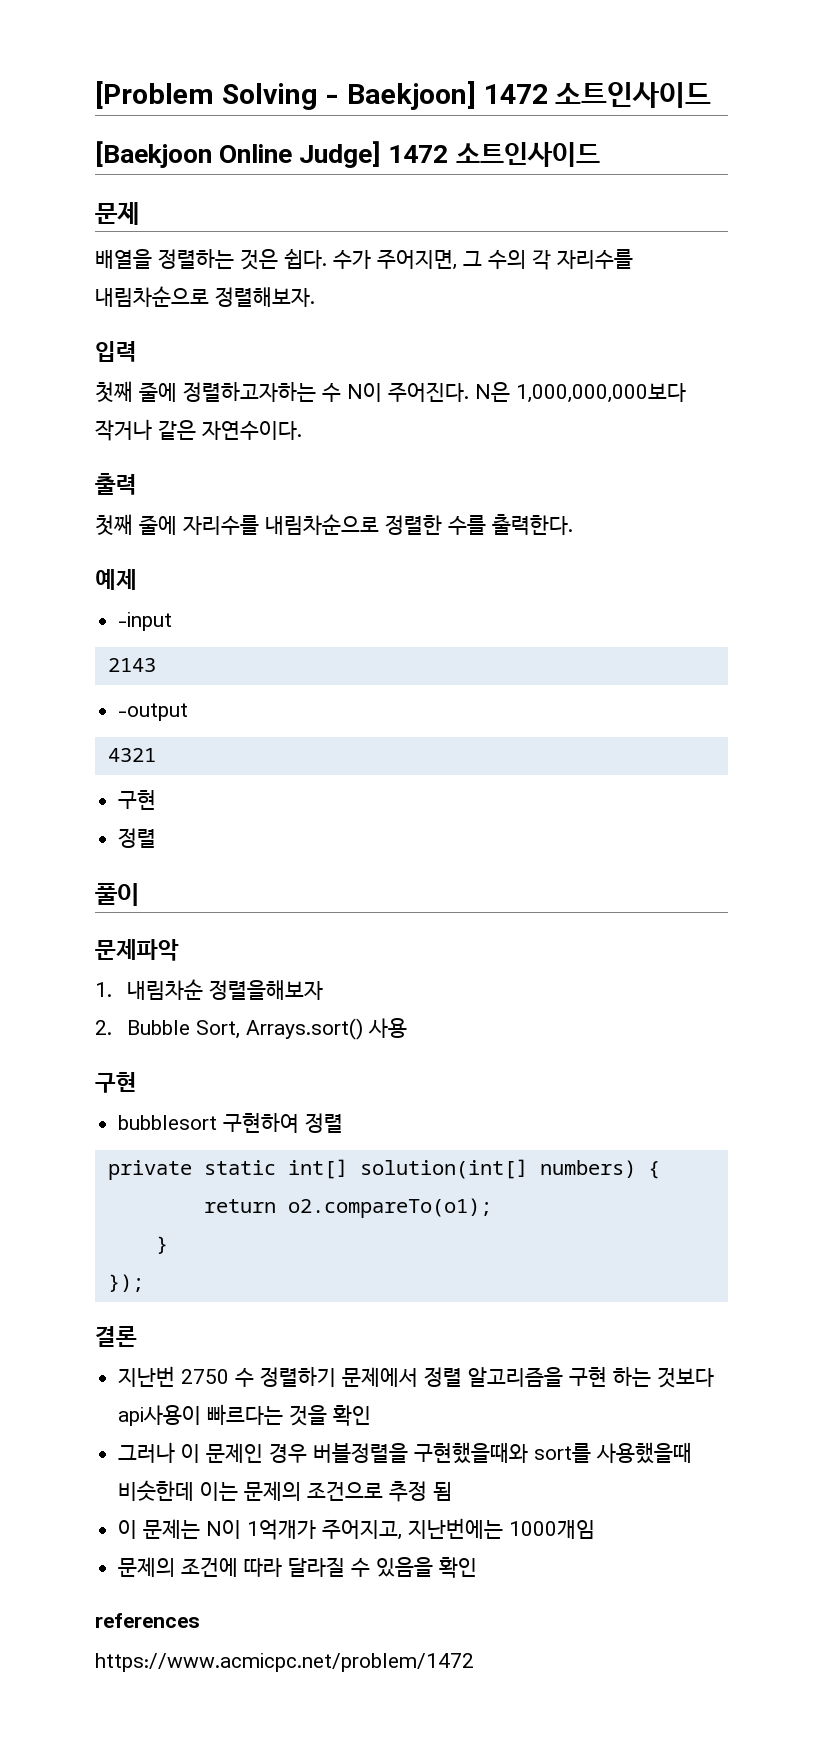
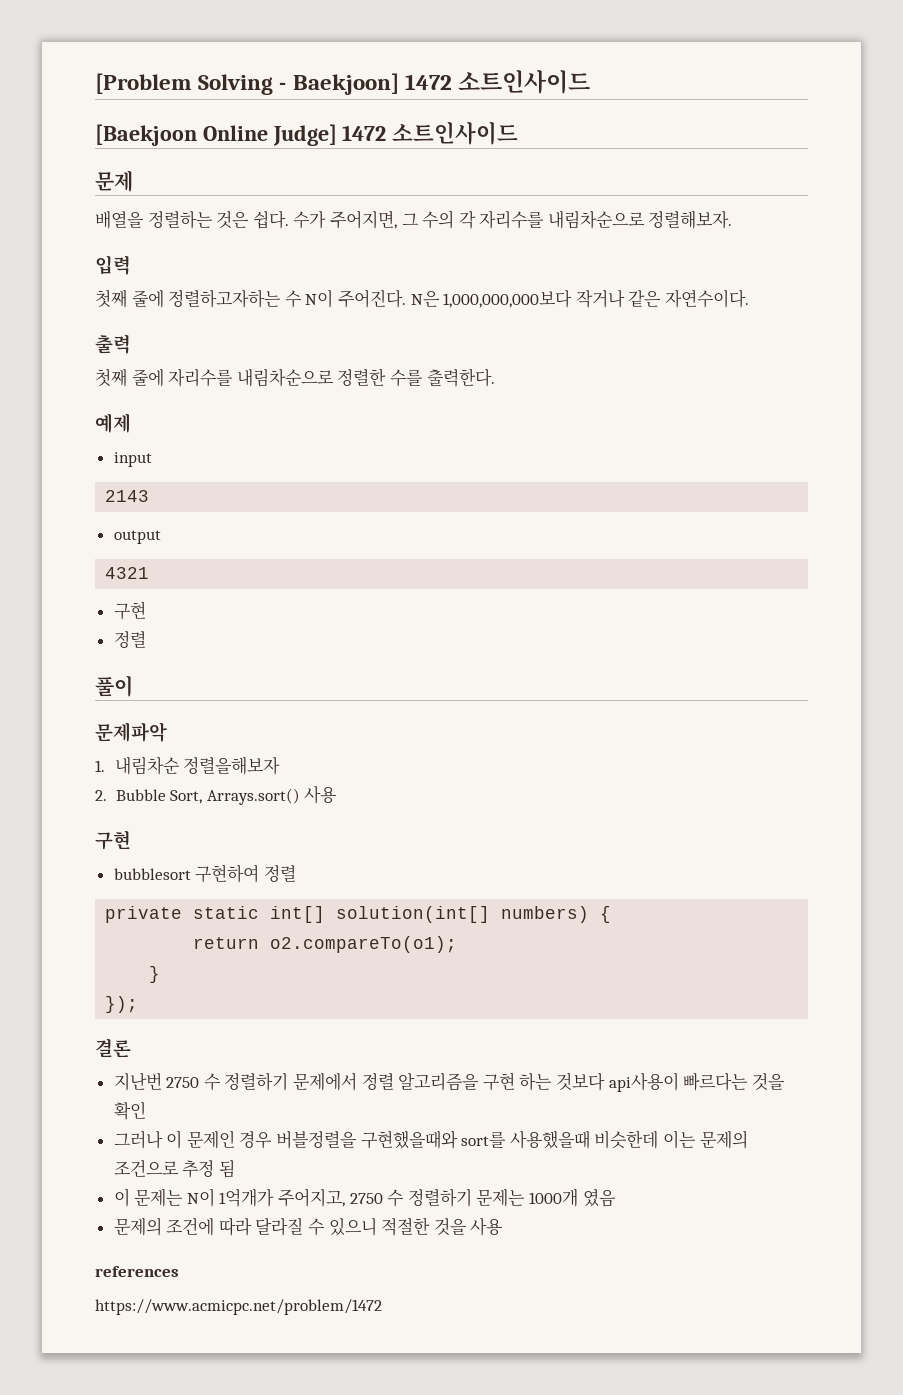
- -input
+ input
- -output
+ output
- 이 문제는 N이 1억개가 주어지고, 지난번에는 1000개임
+ 이 문제는 N이 1억개가 주어지고, 2750 수 정렬하기 문제는 1000개 였음
- 문제의 조건에 따라 달라질 수 있음을 확인
+ 문제의 조건에 따라 달라질 수 있으니 적절한 것을 사용

